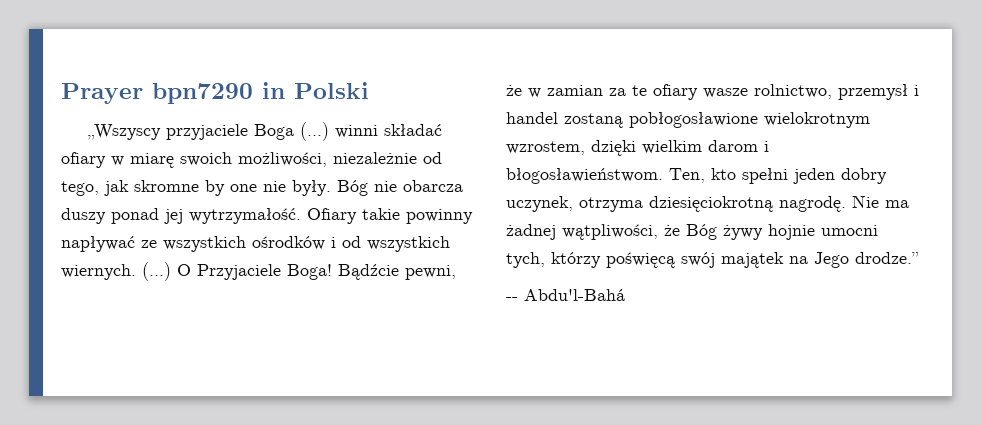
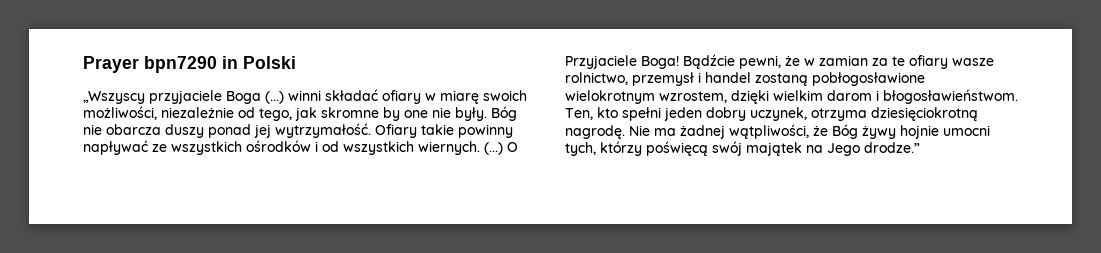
- -- Abdu'l-Bahá

